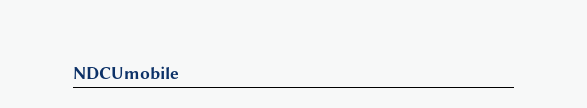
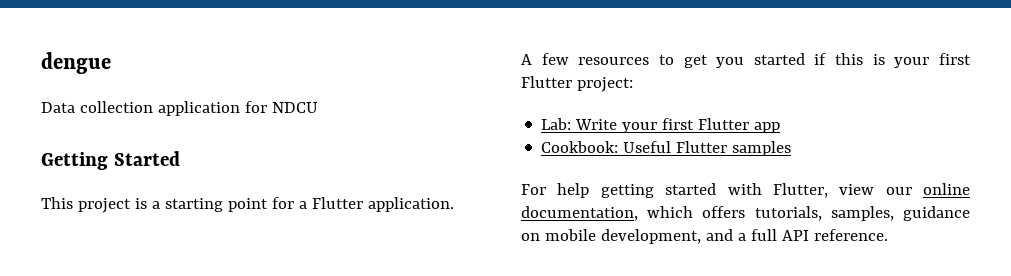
- NDCUmobile
+ dengue
+ Data collection application for NDCU
+ Getting Started
+ This project is a starting point for a Flutter application.
+ A few resources to get you started if this is your first Flutter project:
+ Lab: Write your first Flutter app
+ Cookbook: Useful Flutter samples
+ For help getting started with Flutter, view our online documentation, which offers tutorials, samples, guidance on mobile development, and a full API reference.

